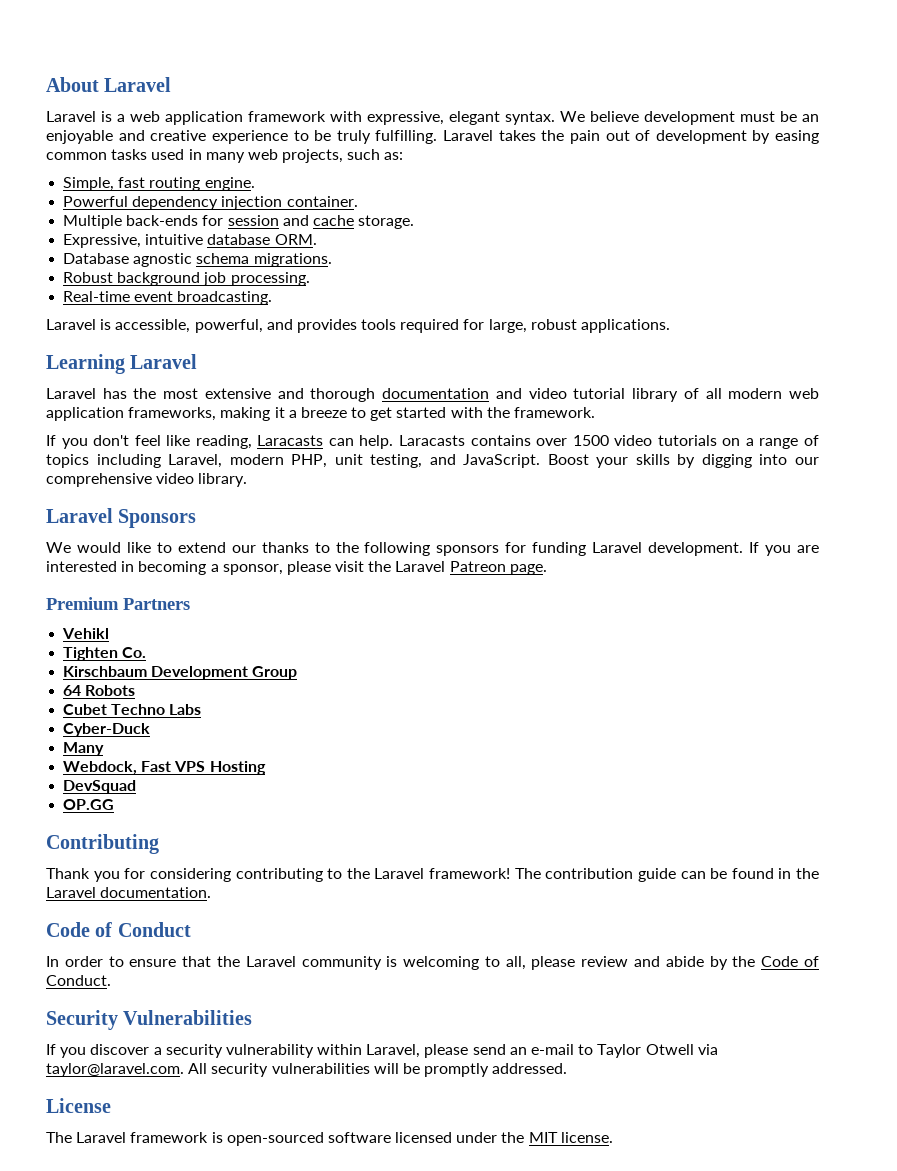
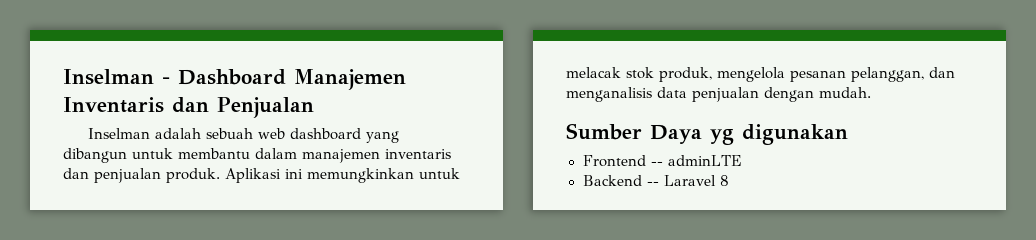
- About Laravel
- Laravel is a web application framework with expressive, elegant syntax. We believe development must be an enjoyable and creative experience to be truly fulfilling. Laravel takes the pain out of development by easing common tasks used in many web projects, such as:
- Simple, fast routing engine.
- Powerful dependency injection container.
- Multiple back-ends for session and cache storage.
- Expressive, intuitive database ORM.
- Database agnostic schema migrations.
- Robust background job processing.
- Real-time event broadcasting.
- Laravel is accessible, powerful, and provides tools required for large, robust applications.
- Learning Laravel
- Laravel has the most extensive and thorough documentation and video tutorial library of all modern web application frameworks, making it a breeze to get started with the framework.
- If you don't feel like reading, Laracasts can help. Laracasts contains over 1500 video tutorials on a range of topics including Laravel, modern PHP, unit testing, and JavaScript. Boost your skills by digging into our comprehensive video library.
- Laravel Sponsors
- We would like to extend our thanks to the following sponsors for funding Laravel development. If you are interested in becoming a sponsor, please visit the Laravel Patreon page.
- Premium Partners
- Vehikl
- Tighten Co.
- Kirschbaum Development Group
- 64 Robots
- Cubet Techno Labs
- Cyber-Duck
- Many
- Webdock, Fast VPS Hosting
- DevSquad
- OP.GG
- Contributing
- Thank you for considering contributing to the Laravel framework! The contribution guide can be found in the Laravel documentation.
- Code of Conduct
- In order to ensure that the Laravel community is welcoming to all, please review and abide by the Code of Conduct.
- Security Vulnerabilities
- If you discover a security vulnerability within Laravel, please send an e-mail to Taylor Otwell via taylor@laravel.com. All security vulnerabilities will be promptly addressed.
- License
- The Laravel framework is open-sourced software licensed under the MIT license.
+ Inselman - Dashboard Manajemen Inventaris dan Penjualan
+ Inselman adalah sebuah web dashboard yang dibangun untuk membantu dalam manajemen inventaris dan penjualan produk. Aplikasi ini memungkinkan untuk melacak stok produk, mengelola pesanan pelanggan, dan menganalisis data penjualan dengan mudah.
+ Sumber Daya yg digunakan
+ Frontend -- adminLTE
+ Backend -- Laravel 8

